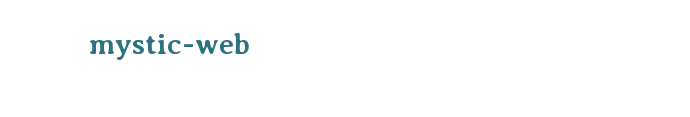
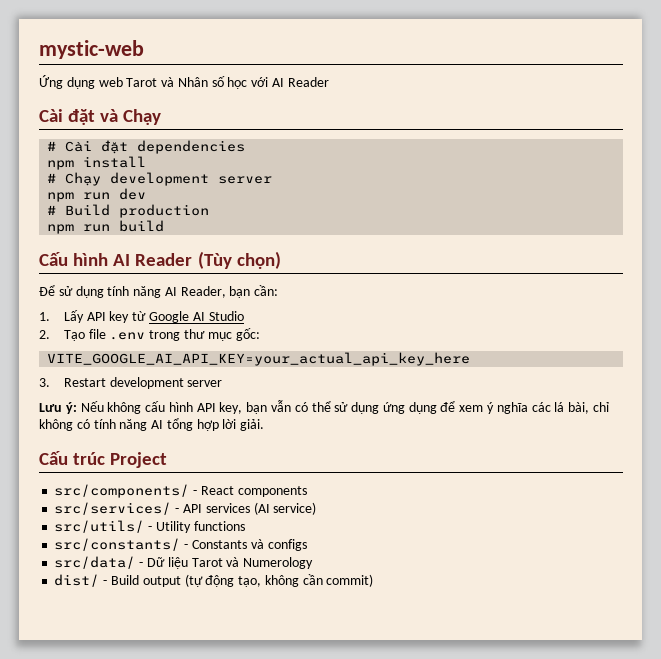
+ Ứng dụng web Tarot và Nhân số học với AI Reader
+ Cài đặt và Chạy
+ # Cài đặt dependencies
+ npm install
+ # Chạy development server
+ npm run dev
+ # Build production
+ npm run build
+ Cấu hình AI Reader (Tùy chọn)
+ Để sử dụng tính năng AI Reader, bạn cần:
+ 1. Lấy API key từ Google AI Studio
+ 2. Tạo file .env trong thư mục gốc:
+ VITE_GOOGLE_AI_API_KEY=your_actual_api_key_here
+ 3. Restart development server
+ Lưu ý: Nếu không cấu hình API key, bạn vẫn có thể sử dụng ứng dụng để xem ý nghĩa các lá bài, chỉ không có tính năng AI tổng hợp lời giải.
+ Cấu trúc Project
+ src/components/ - React components
+ src/services/ - API services (AI service)
+ src/utils/ - Utility functions
+ src/constants/ - Constants và configs
+ src/data/ - Dữ liệu Tarot và Numerology
+ dist/ - Build output (tự động tạo, không cần commit)

